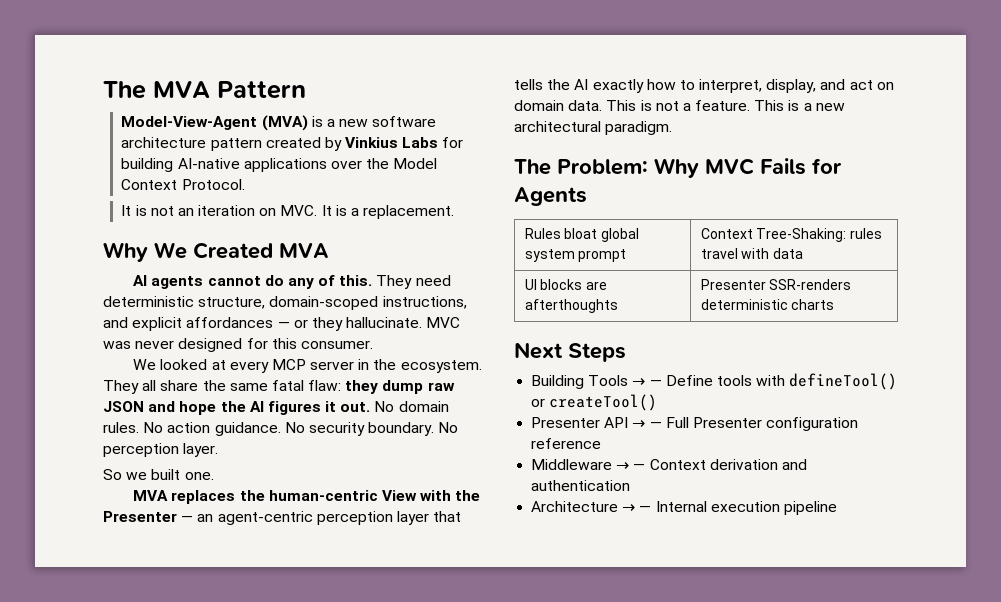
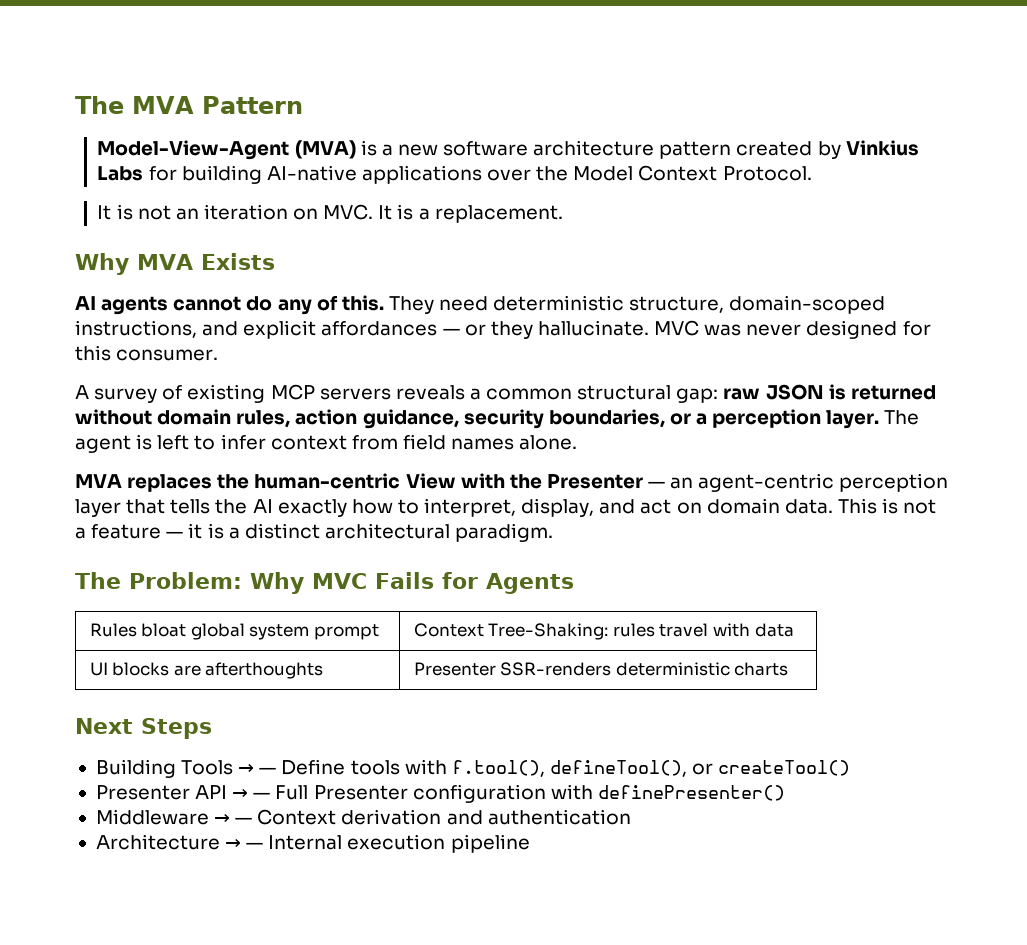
- Why We Created MVA
+ Why MVA Exists
- We looked at every MCP server in the ecosystem. They all share the same fatal flaw: they dump raw JSON and hope the AI figures it out. No domain rules. No action guidance. No security boundary. No perception layer.
- So we built one.
+ A survey of existing MCP servers reveals a common structural gap: raw JSON is returned without domain rules, action guidance, security boundaries, or a perception layer. The agent is left to infer context from field names alone.
- This is not a feature. This is a new architectural paradigm.
+ This is not a feature — it is a distinct architectural paradigm.
- Building Tools → — Define tools with defineTool() or createTool()
+ Building Tools → — Define tools with f.tool(), defineTool(), or createTool()
- Presenter API → — Full Presenter configuration reference
+ Presenter API → — Full Presenter configuration with definePresenter()

